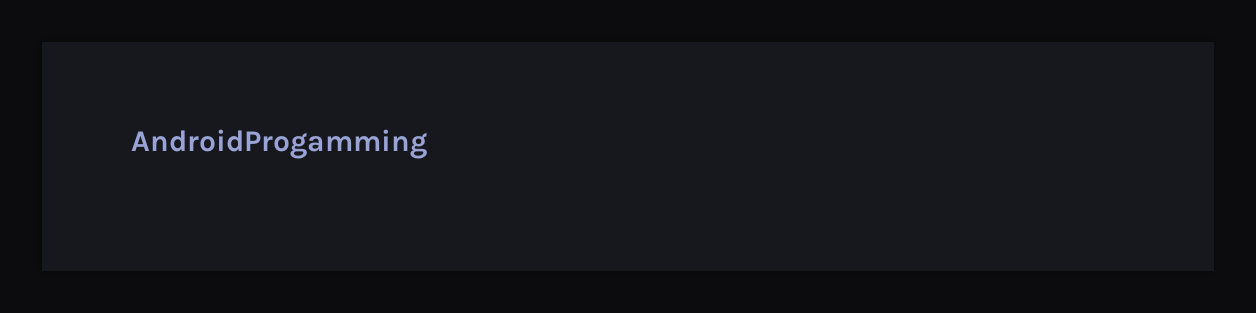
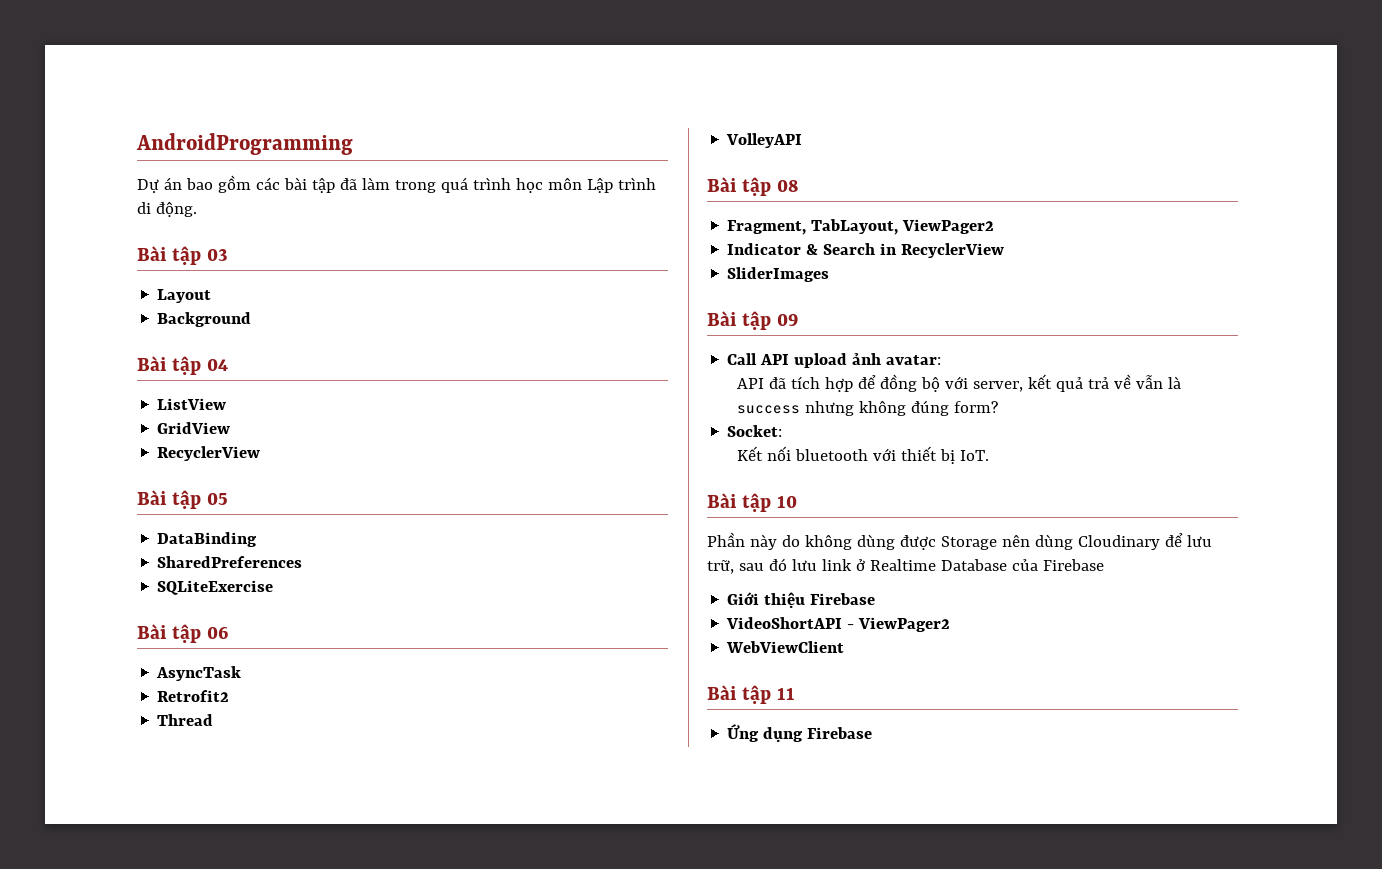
- AndroidProgamming
+ AndroidProgramming
+ Dự án bao gồm các bài tập đã làm trong quá trình học môn Lập trình di động.
+ Bài tập 03
+ Layout
+ Background
+ Bài tập 04
+ ListView
+ GridView
+ RecyclerView
+ Bài tập 05
+ DataBinding
+ SharedPreferences
+ SQLiteExercise
+ Bài tập 06
+ AsyncTask
+ Retrofit2
+ Thread
+ VolleyAPI
+ Bài tập 08
+ Fragment, TabLayout, ViewPager2
+ Indicator & Search in RecyclerView
+ SliderImages
+ Bài tập 09
+ Call API upload ảnh avatar:
+ API đã tích hợp để đồng bộ với server, kết quả trả về vẫn là success nhưng không đúng form?
+ Socket:
+ Kết nối bluetooth với thiết bị IoT.
+ Bài tập 10
+ Phần này do không dùng được Storage nên dùng Cloudinary để lưu trữ, sau đó lưu link ở Realtime Database của Firebase
+ Giới thiệu Firebase
+ VideoShortAPI - ViewPager2
+ WebViewClient
+ Bài tập 11
+ Ứng dụng Firebase

